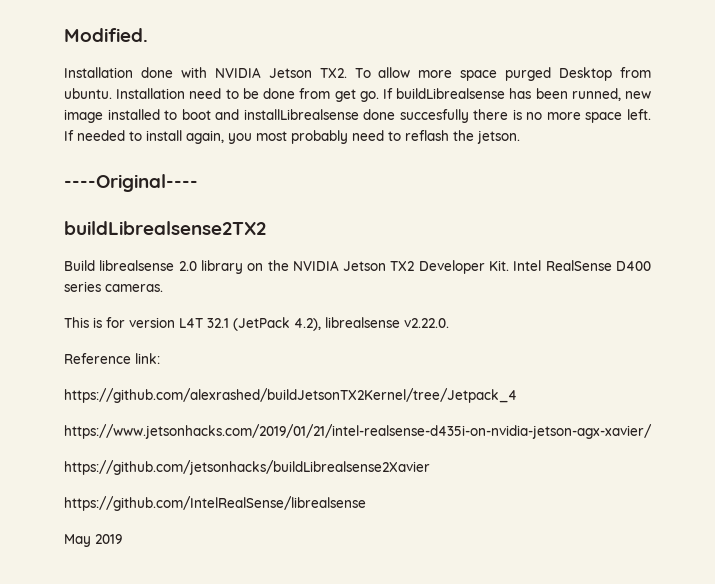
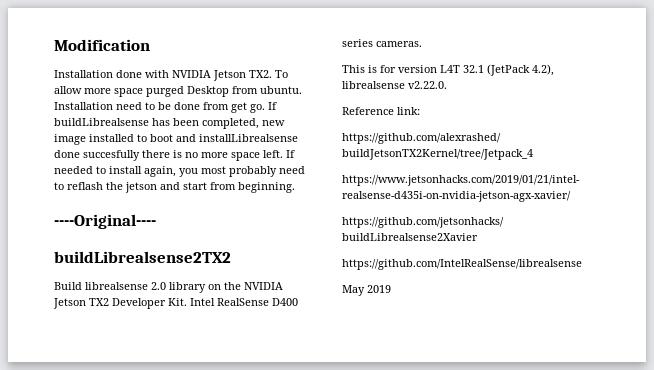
- Modified.
+ Modification
- If buildLibrealsense has been runned, new image installed to boot and installLibrealsense done succesfully there is no more space left.
+ If buildLibrealsense has been completed, new image installed to boot and installLibrealsense done succesfully there is no more space left.
- If needed to install again, you most probably need to reflash the jetson.
+ If needed to install again, you most probably need to reflash the jetson and start from beginning.

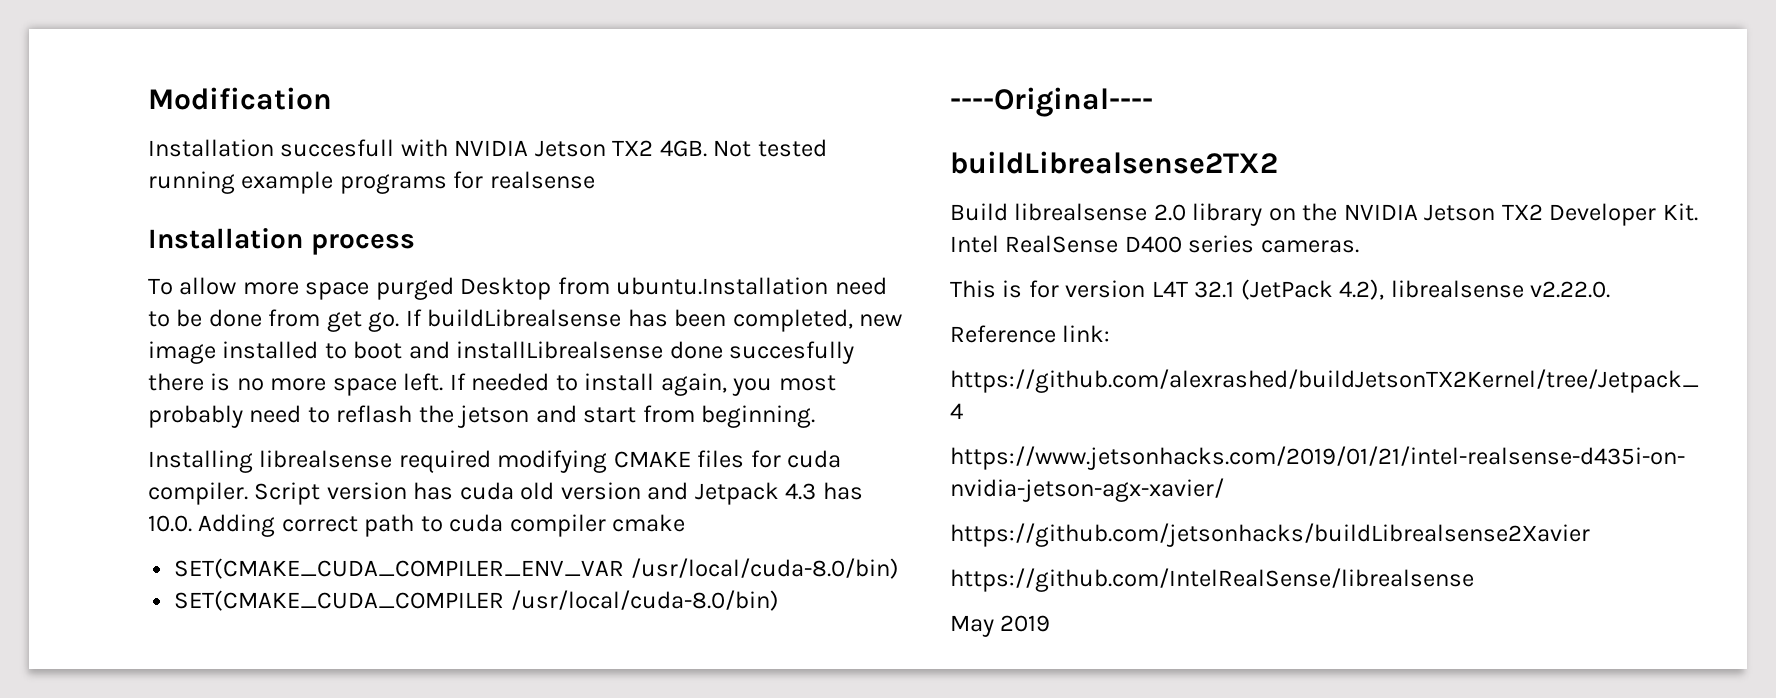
- Installation done with NVIDIA Jetson TX2. To allow more space purged Desktop from ubuntu. Installation need to be done from get go.
+ Installation succesfull with NVIDIA Jetson TX2 4GB. Not tested running example programs for realsense
+ Installation process
+ To allow more space purged Desktop from ubuntu.Installation need to be done from get go.
+ Installing librealsense required modifying CMAKE files for cuda compiler. Script version has cuda old version and Jetpack 4.3 has 10.0. Adding correct path to cuda compiler cmake
+ SET(CMAKE_CUDA_COMPILER_ENV_VAR /usr/local/cuda-8.0/bin)
+ SET(CMAKE_CUDA_COMPILER /usr/local/cuda-8.0/bin)

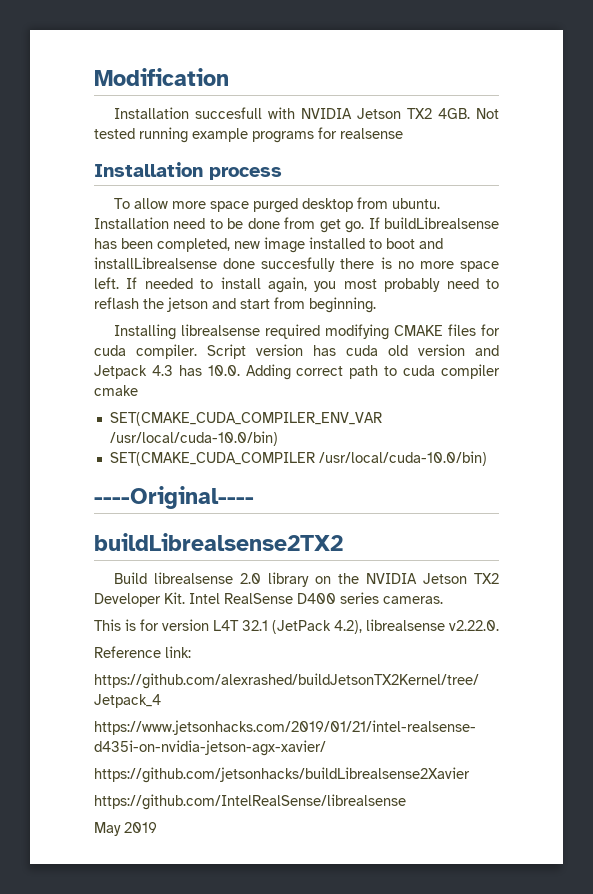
- To allow more space purged Desktop from ubuntu.Installation need to be done from get go.
+ To allow more space purged desktop from ubuntu. Installation need to be done from get go.
- SET(CMAKE_CUDA_COMPILER_ENV_VAR /usr/local/cuda-8.0/bin)
+ SET(CMAKE_CUDA_COMPILER_ENV_VAR /usr/local/cuda-10.0/bin)
- SET(CMAKE_CUDA_COMPILER /usr/local/cuda-8.0/bin)
+ SET(CMAKE_CUDA_COMPILER /usr/local/cuda-10.0/bin)

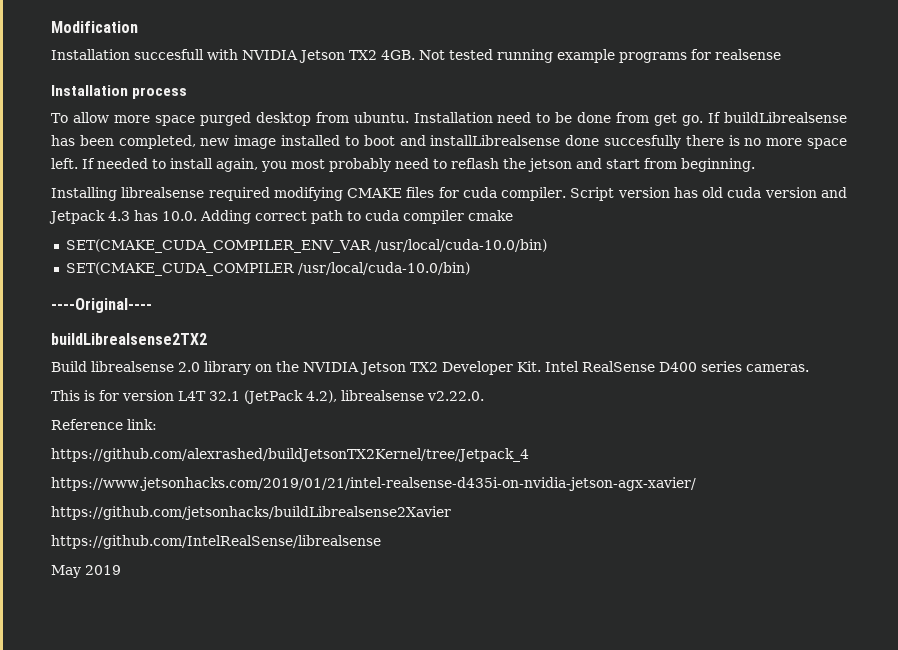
- Script version has cuda old version and Jetpack 4.3 has 10.0. Adding correct path to cuda compiler cmake
+ Script version has old cuda version and Jetpack 4.3 has 10.0. Adding correct path to cuda compiler cmake

